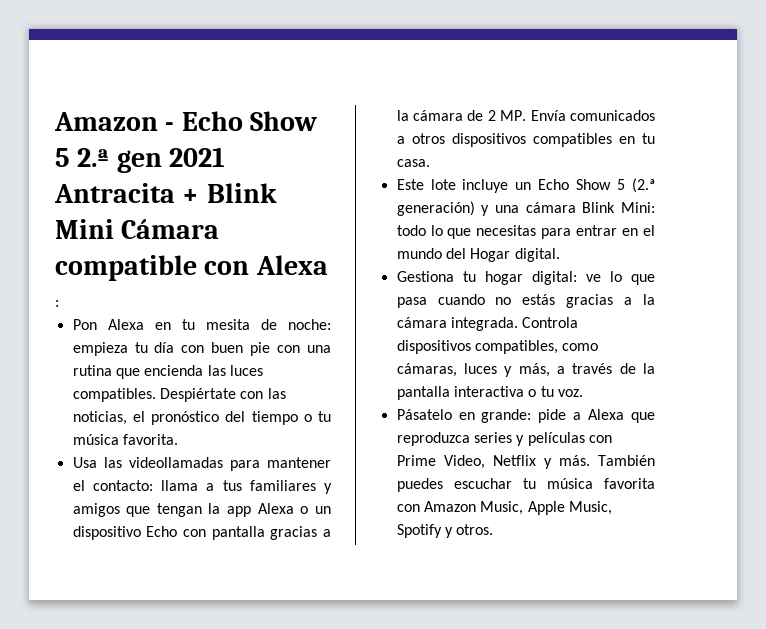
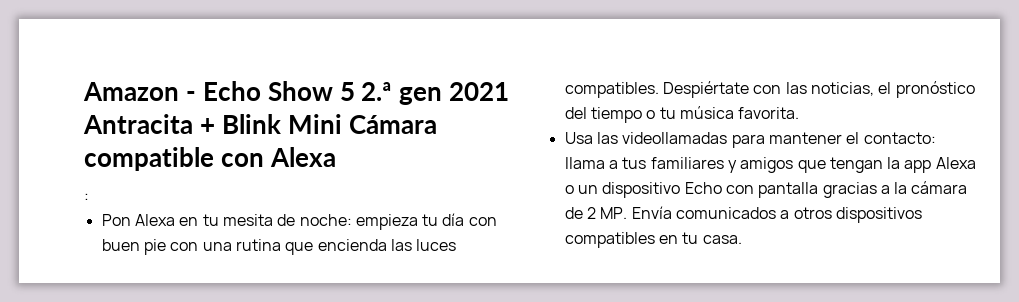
- Este lote incluye un Echo Show 5 (2.ª generación) y una cámara Blink Mini: todo lo que necesitas para entrar en el mundo del Hogar digital.
- Gestiona tu hogar digital: ve lo que pasa cuando no estás gracias a la cámara integrada. Controla dispositivos compatibles, como cámaras, luces y más, a través de la pantalla interactiva o tu voz.
- Pásatelo en grande: pide a Alexa que reproduzca series y películas con Prime Video, Netflix y más. También puedes escuchar tu música favorita con Amazon Music, Apple Music, Spotify y otros.

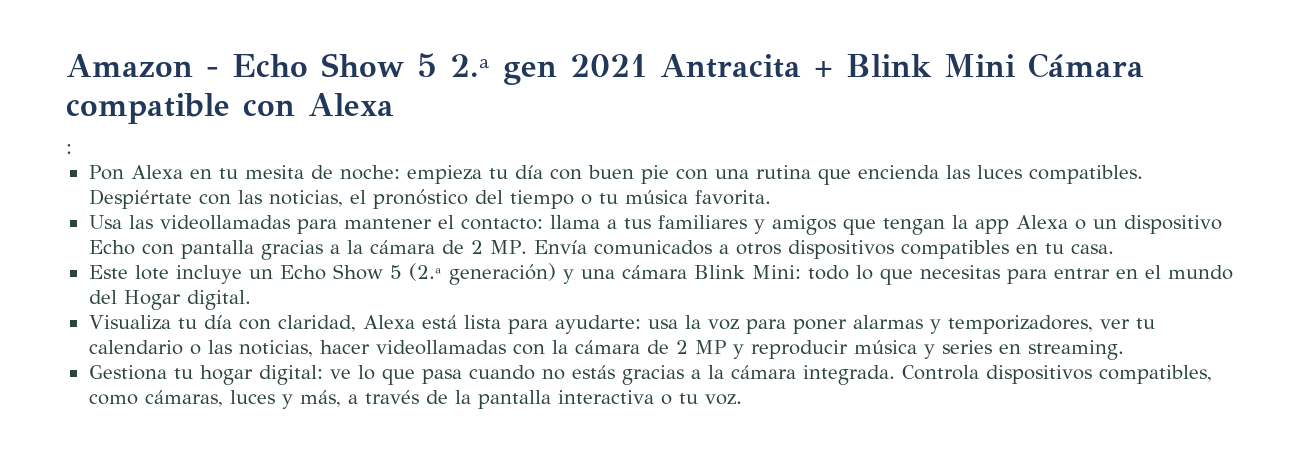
+ Este lote incluye un Echo Show 5 (2.ª generación) y una cámara Blink Mini: todo lo que necesitas para entrar en el mundo del Hogar digital.
+ Visualiza tu día con claridad, Alexa está lista para ayudarte: usa la voz para poner alarmas y temporizadores, ver tu calendario o las noticias, hacer videollamadas con la cámara de 2 MP y reproducir música y series en streaming.
+ Gestiona tu hogar digital: ve lo que pasa cuando no estás gracias a la cámara integrada. Controla dispositivos compatibles, como cámaras, luces y más, a través de la pantalla interactiva o tu voz.

